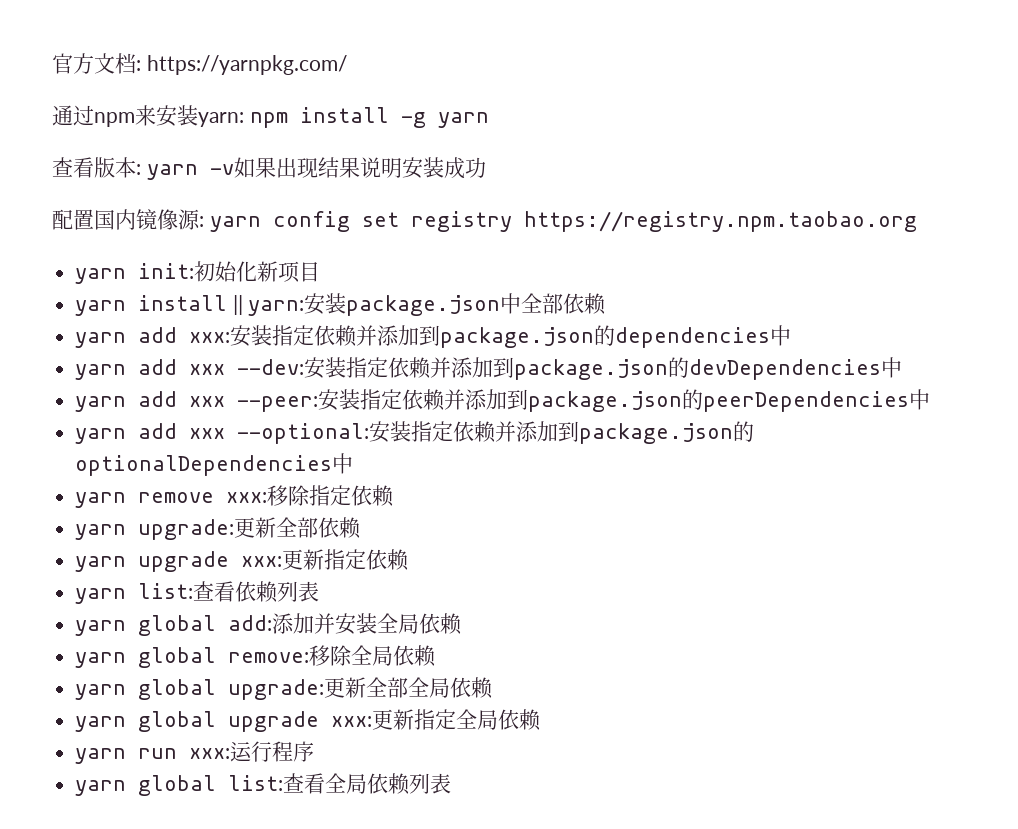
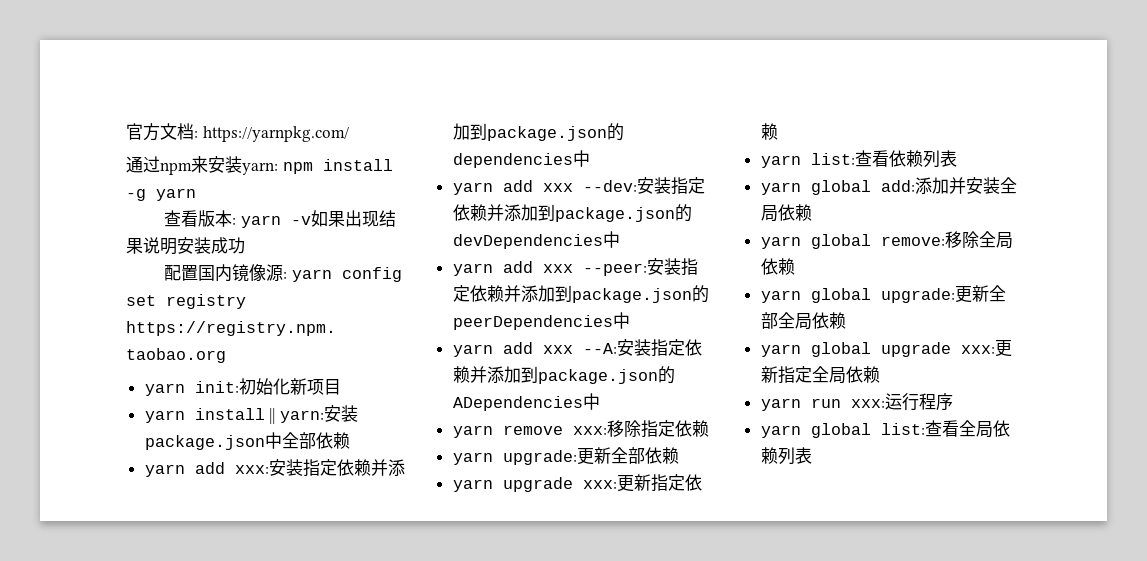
- yarn add xxx --optional:安装指定依赖并添加到package.json的optionalDependencies中
+ yarn add xxx --A:安装指定依赖并添加到package.json的ADependencies中

